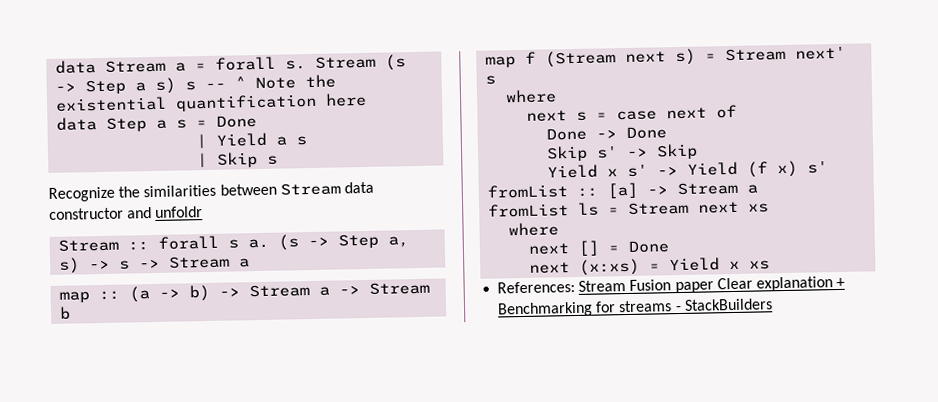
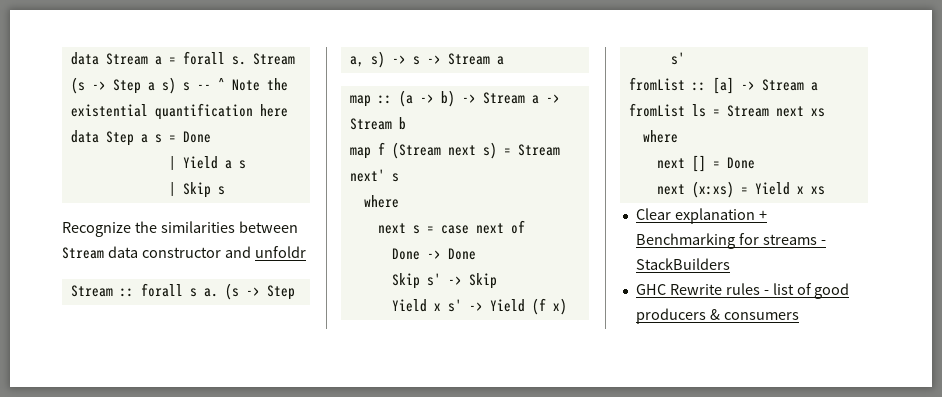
- References: Stream Fusion paper Clear explanation + Benchmarking for streams - StackBuilders
+ Clear explanation + Benchmarking for streams - StackBuilders
+ GHC Rewrite rules - list of good producers & consumers

